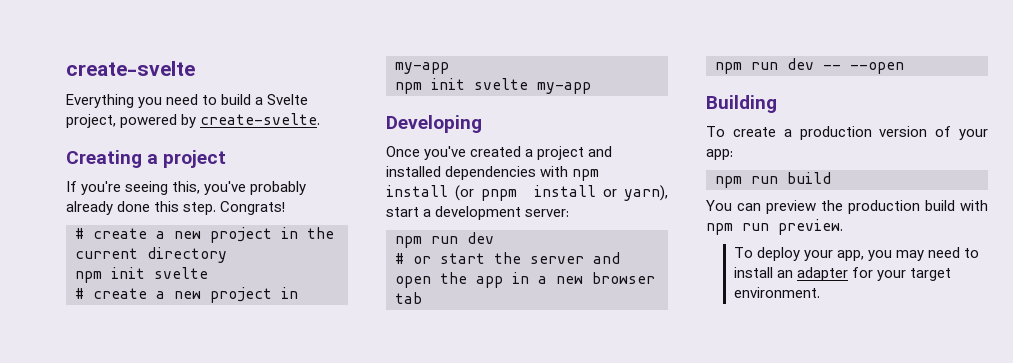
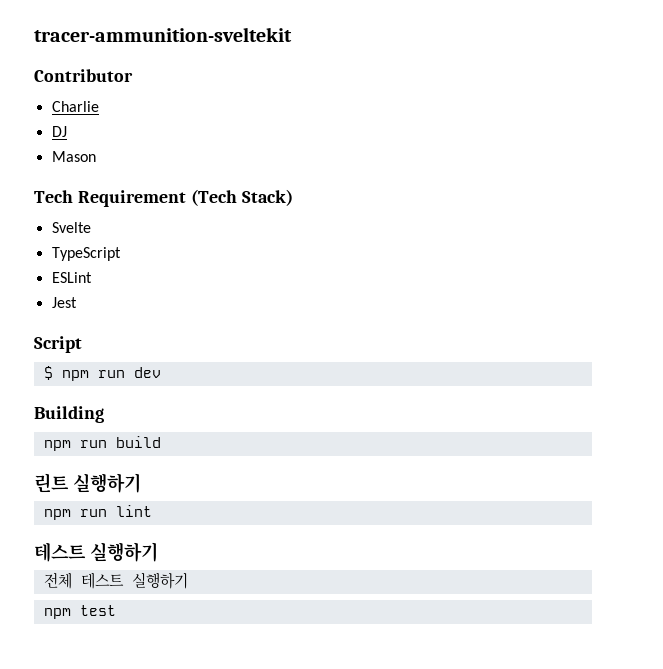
- create-svelte
- Everything you need to build a Svelte project, powered by create-svelte.
- Creating a project
- If you're seeing this, you've probably already done this step. Congrats!
- # create a new project in the current directory
- npm init svelte
- # create a new project in my-app
- npm init svelte my-app
- Developing
- Once you've created a project and installed dependencies with npm install (or pnpm install or yarn), start a development server:
- npm run dev
- # or start the server and open the app in a new browser tab
- npm run dev -- --open
+ tracer-ammunition-sveltekit
+ Contributor
+ Charlie
+ DJ
+ Mason
+ Tech Requirement (Tech Stack)
+ Svelte
+ TypeScript
+ ESLint
+ Jest
+ Script
+ $ npm run dev
  Building
- To create a production version of your app:
  npm run build
- You can preview the production build with npm run preview.
- To deploy your app, you may need to install an adapter for your target environment.
+ 린트 실행하기
+ npm run lint
+ 테스트 실행하기
+ 전체 테스트 실행하기
+ npm test

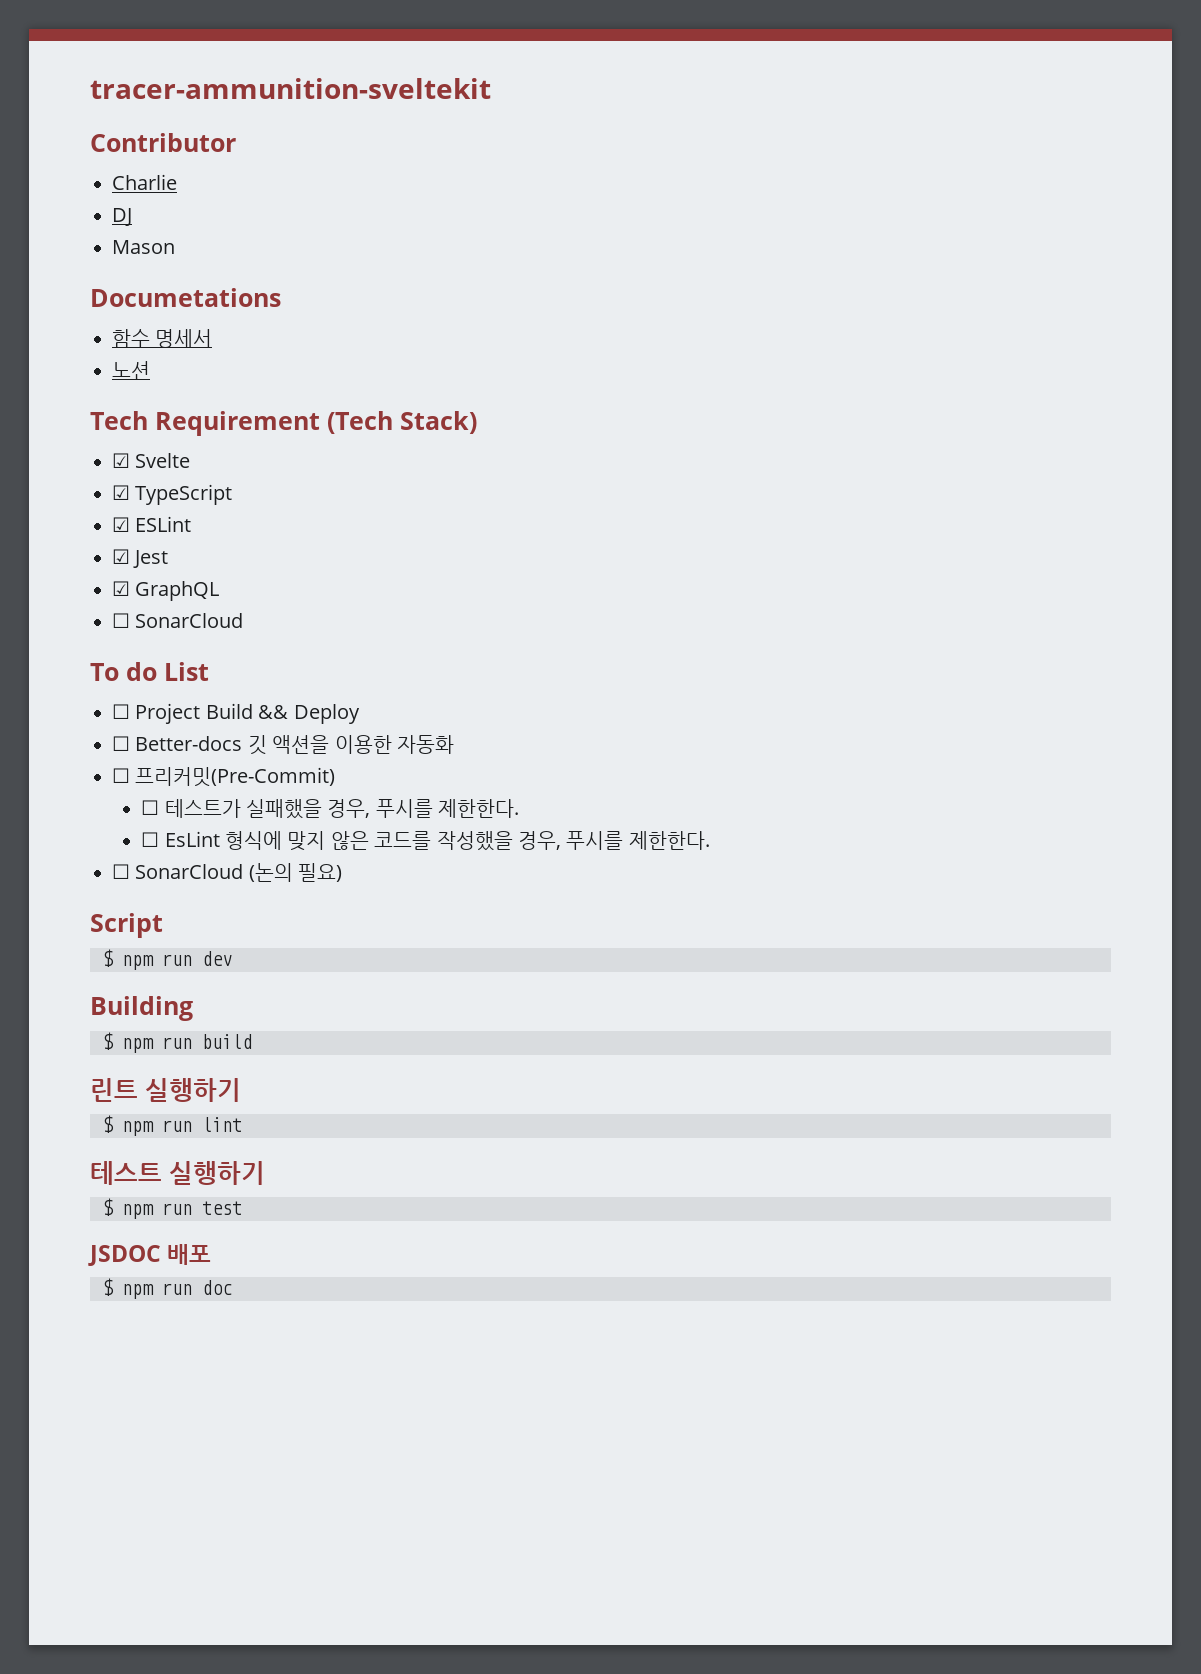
+ Documetations
+ 함수 명세서
+ 노션
- Svelte
+ ☑ Svelte
- TypeScript
+ ☑ TypeScript
- ESLint
+ ☑ ESLint
- Jest
+ ☑ Jest
+ ☑ GraphQL
+ ☐ SonarCloud
+ To do List
+ ☐ Project Build && Deploy
+ ☐ Better-docs 깃 액션을 이용한 자동화
+ ☐ 프리커밋(Pre-Commit)
+ ☐ 테스트가 실패했을 경우, 푸시를 제한한다.
+ ☐ EsLint 형식에 맞지 않은 코드를 작성했을 경우, 푸시를 제한한다.
+ ☐ SonarCloud (논의 필요)
- npm run build
+ $ npm run build
- npm run lint
+ $ npm run lint
- 전체 테스트 실행하기
- npm test
+ $ npm run test
+ JSDOC 배포
+ $ npm run doc

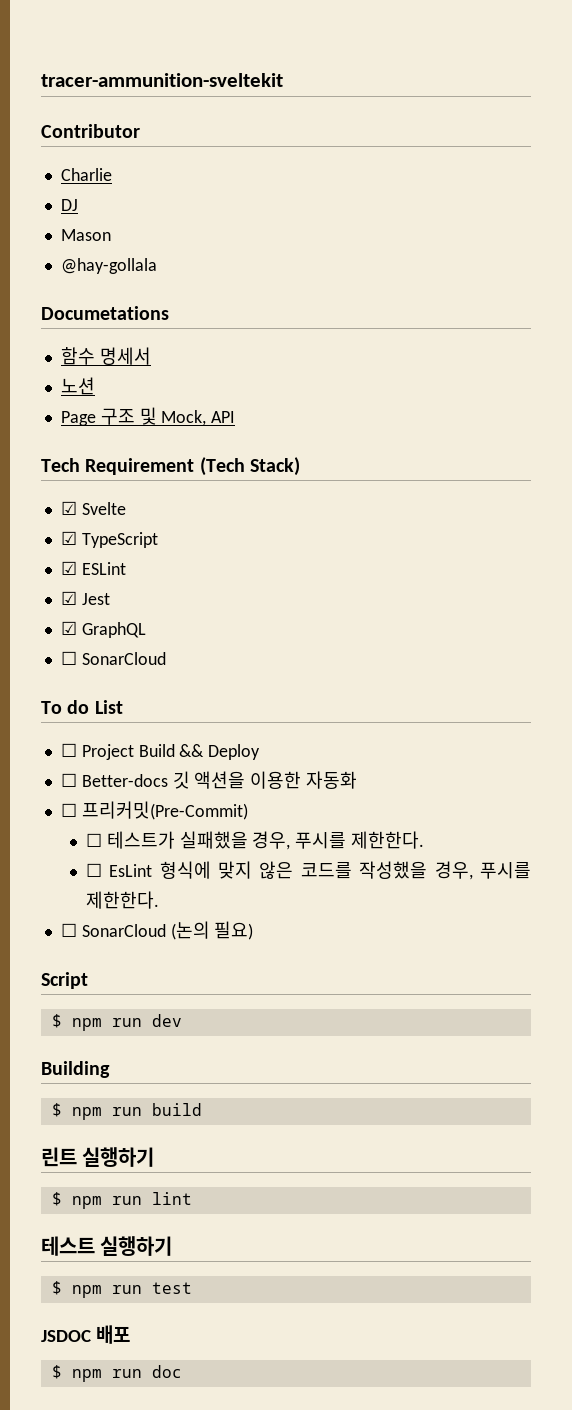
+ @hay-gollala
+ Page 구조 및 Mock, API

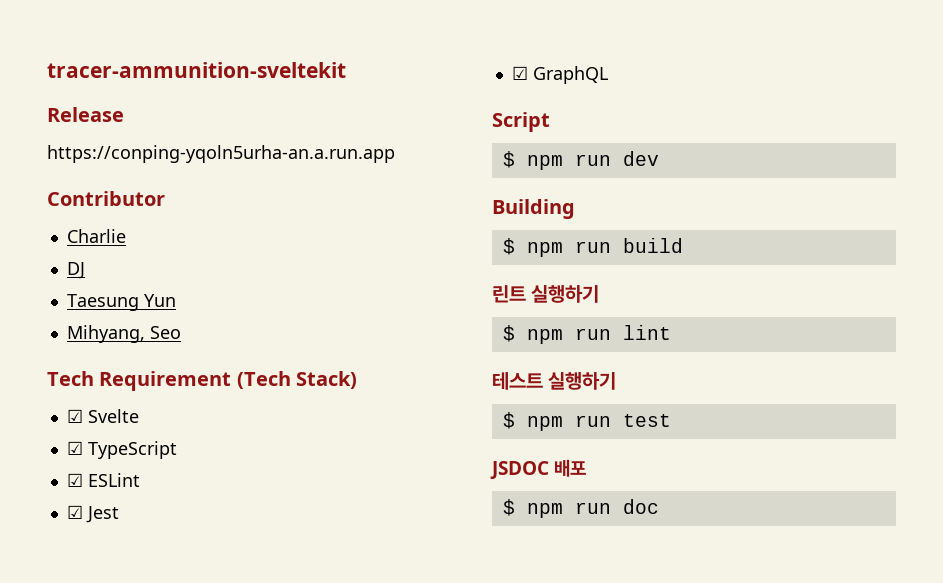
+ Release
+ https://conping-yqoln5urha-an.a.run.app
- Mason
- @hay-gollala
- Documetations
- 함수 명세서
- 노션
- Page 구조 및 Mock, API
+ Taesung Yun
+ Mihyang, Seo
  ☑ GraphQL
- ☐ SonarCloud
- To do List
- ☐ Project Build && Deploy
- ☐ Better-docs 깃 액션을 이용한 자동화
- ☐ 프리커밋(Pre-Commit)
- ☐ 테스트가 실패했을 경우, 푸시를 제한한다.
- ☐ EsLint 형식에 맞지 않은 코드를 작성했을 경우, 푸시를 제한한다.
- ☐ SonarCloud (논의 필요)

